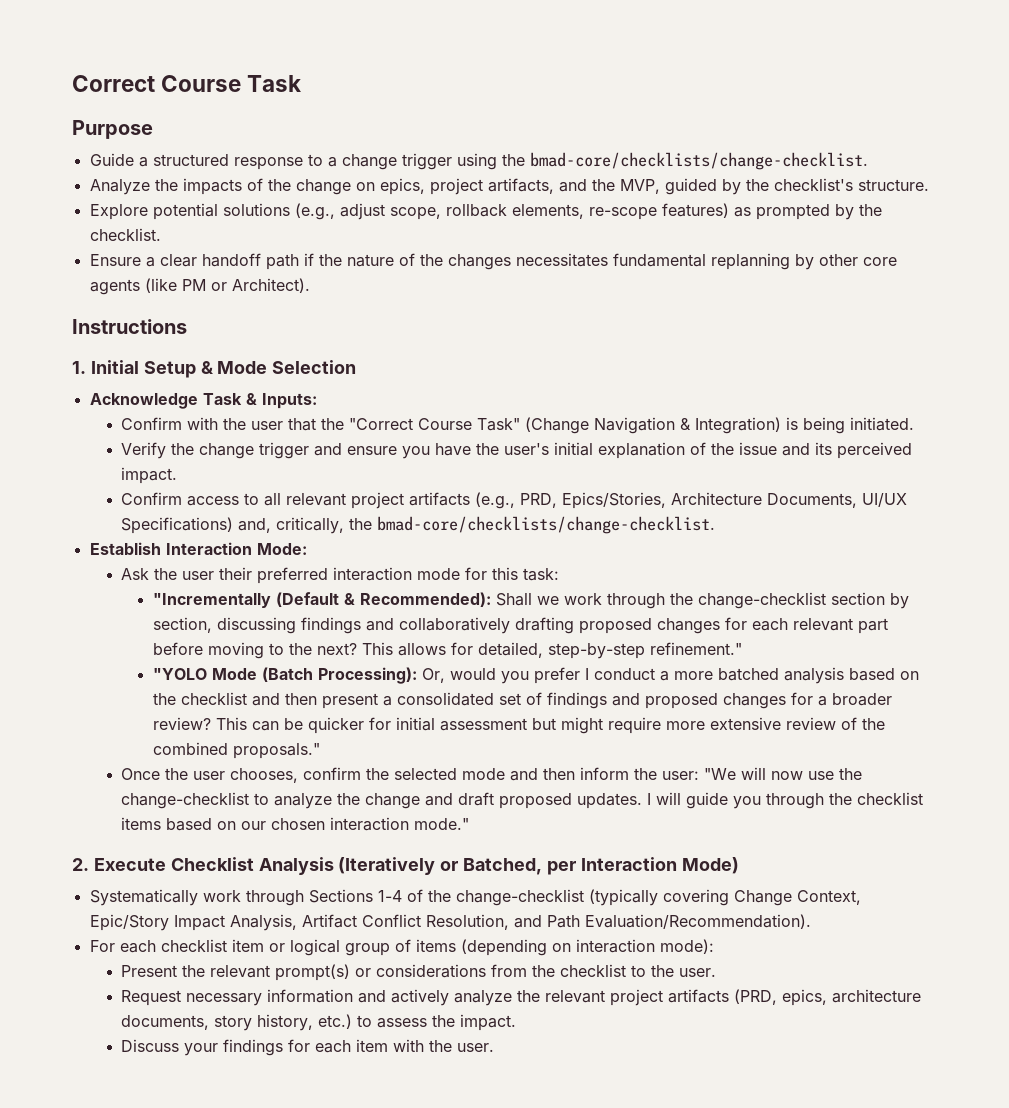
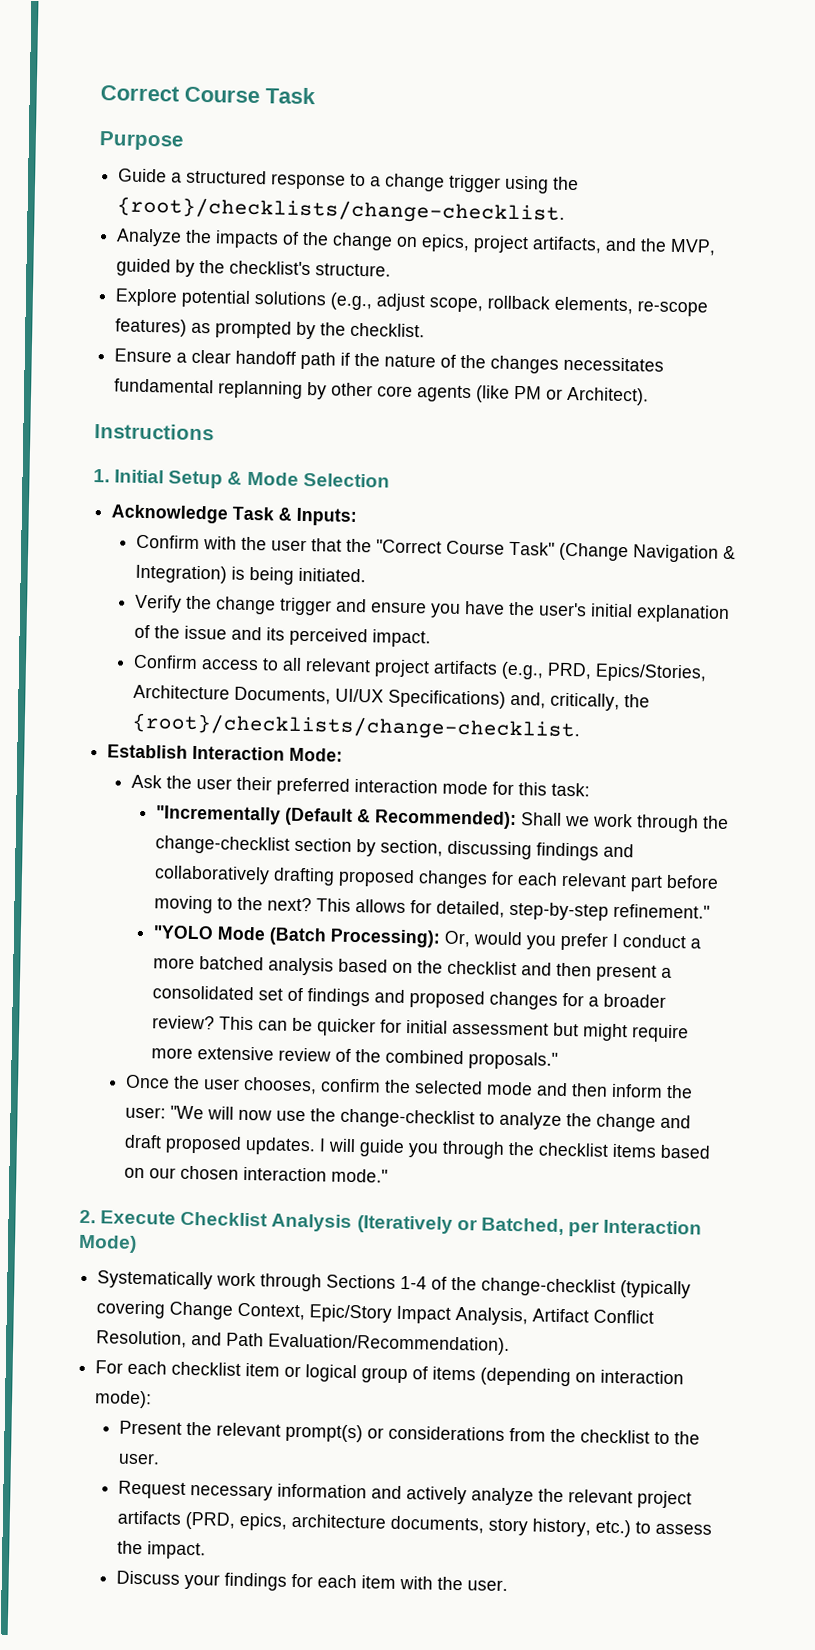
- Guide a structured response to a change trigger using the bmad-core/checklists/change-checklist.
+ Guide a structured response to a change trigger using the {root}/checklists/change-checklist.
- Confirm access to all relevant project artifacts (e.g., PRD, Epics/Stories, Architecture Documents, UI/UX Specifications) and, critically, the bmad-core/checklists/change-checklist.
+ Confirm access to all relevant project artifacts (e.g., PRD, Epics/Stories, Architecture Documents, UI/UX Specifications) and, critically, the {root}/checklists/change-checklist.

